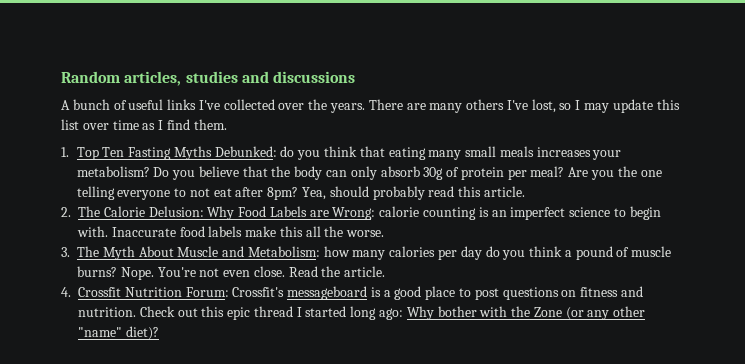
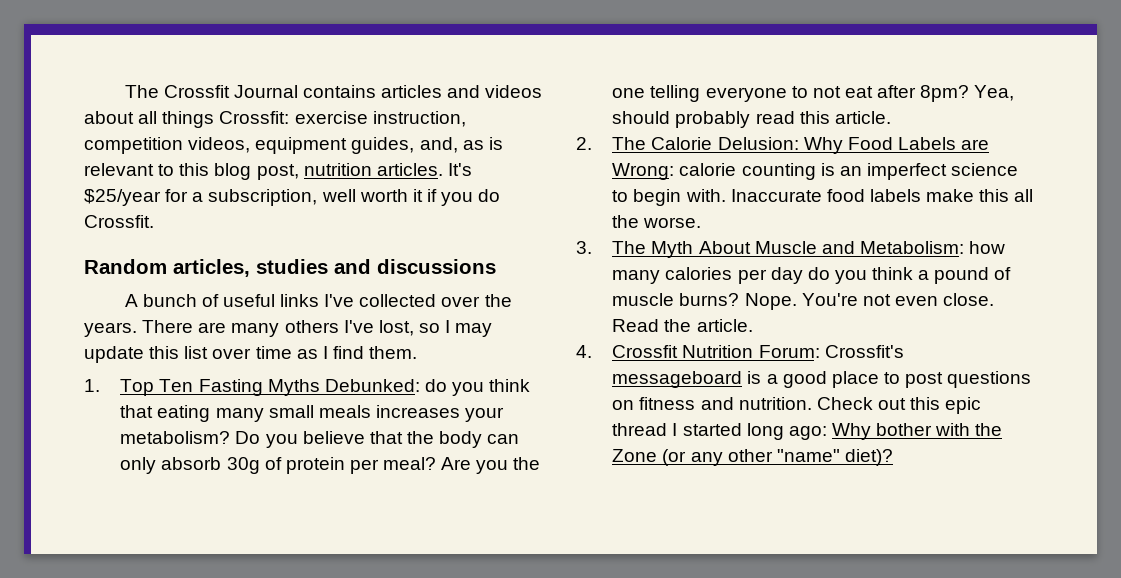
+ The Crossfit Journal contains articles and videos about all things Crossfit: exercise instruction, competition videos, equipment guides, and, as is relevant to this blog post, nutrition articles. It's $25/year for a subscription, well worth it if you do Crossfit.

